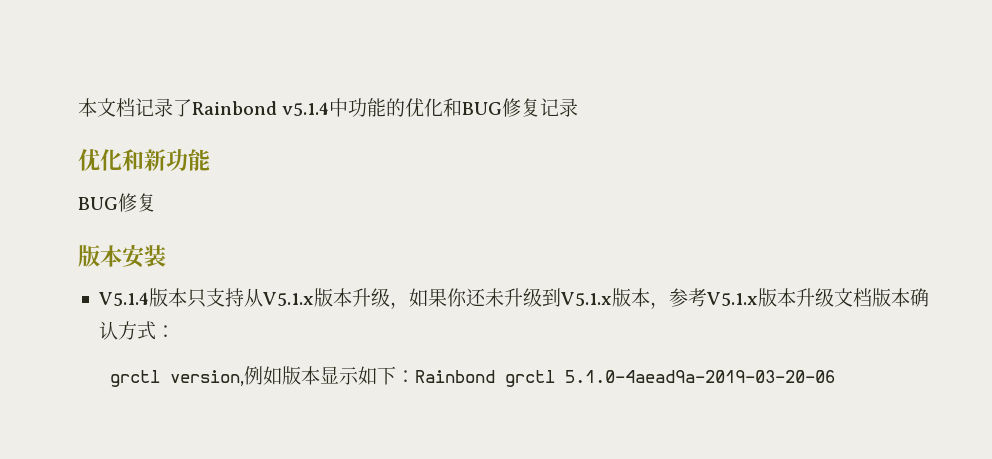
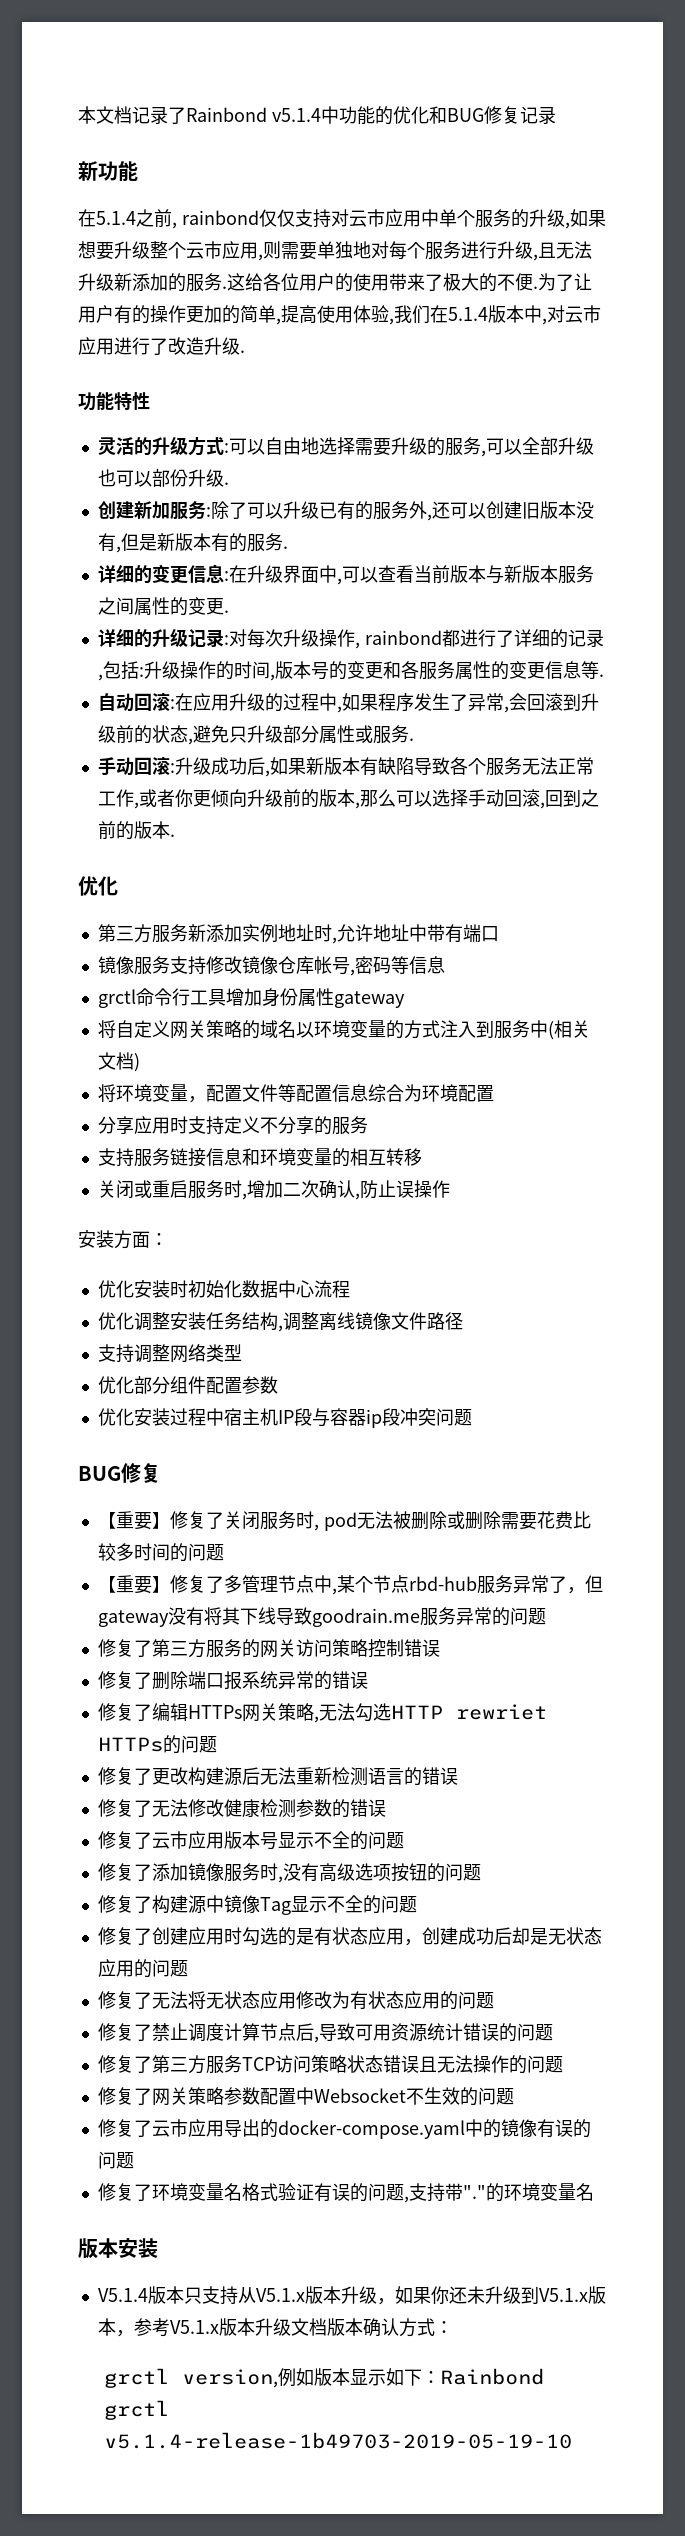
- 优化和新功能
+ 新功能
+ 在5.1.4之前, rainbond仅仅支持对云市应用中单个服务的升级,如果想要升级整个云市应用,则需要单独地对每个服务进行升级,且无法升级新添加的服务.这给各位用户的使用带来了极大的不便.为了让用户有的操作更加的简单,提高使用体验,我们在5.1.4版本中,对云市应用进行了改造升级.
+ 功能特性
+ 灵活的升级方式:可以自由地选择需要升级的服务,可以全部升级也可以部份升级.
+ 创建新加服务:除了可以升级已有的服务外,还可以创建旧版本没有,但是新版本有的服务.
+ 详细的变更信息:在升级界面中,可以查看当前版本与新版本服务之间属性的变更.
+ 详细的升级记录:对每次升级操作, rainbond都进行了详细的记录,包括:升级操作的时间,版本号的变更和各服务属性的变更信息等.
+ 自动回滚:在应用升级的过程中,如果程序发生了异常,会回滚到升级前的状态,避免只升级部分属性或服务.
+ 手动回滚:升级成功后,如果新版本有缺陷导致各个服务无法正常工作,或者你更倾向升级前的版本,那么可以选择手动回滚,回到之前的版本.
+ 优化
+ 第三方服务新添加实例地址时,允许地址中带有端口
+ 镜像服务支持修改镜像仓库帐号,密码等信息
+ grctl命令行工具增加身份属性gateway
+ 将自定义网关策略的域名以环境变量的方式注入到服务中(相关文档)
+ 将环境变量，配置文件等配置信息综合为环境配置
+ 分享应用时支持定义不分享的服务
+ 支持服务链接信息和环境变量的相互转移
+ 关闭或重启服务时,增加二次确认,防止误操作
+ 安装方面：
+ 优化安装时初始化数据中心流程
+ 优化调整安装任务结构,调整离线镜像文件路径
+ 支持调整网络类型
+ 优化部分组件配置参数
+ 优化安装过程中宿主机IP段与容器ip段冲突问题
  BUG修复
+ 【重要】修复了关闭服务时, pod无法被删除或删除需要花费比较多时间的问题
+ 【重要】修复了多管理节点中,某个节点rbd-hub服务异常了，但gateway没有将其下线导致goodrain.me服务异常的问题
+ 修复了第三方服务的网关访问策略控制错误
+ 修复了删除端口报系统异常的错误
+ 修复了编辑HTTPs网关策略,无法勾选HTTP rewriet HTTPs的问题
+ 修复了更改构建源后无法重新检测语言的错误
+ 修复了无法修改健康检测参数的错误
+ 修复了云市应用版本号显示不全的问题
+ 修复了添加镜像服务时,没有高级选项按钮的问题
+ 修复了构建源中镜像Tag显示不全的问题
+ 修复了创建应用时勾选的是有状态应用，创建成功后却是无状态应用的问题
+ 修复了无法将无状态应用修改为有状态应用的问题
+ 修复了禁止调度计算节点后,导致可用资源统计错误的问题
+ 修复了第三方服务TCP访问策略状态错误且无法操作的问题
+ 修复了网关策略参数配置中Websocket不生效的问题
+ 修复了云市应用导出的docker-compose.yaml中的镜像有误的问题
+ 修复了环境变量名格式验证有误的问题,支持带"."的环境变量名
- grctl version,例如版本显示如下：Rainbond grctl 5.1.0-4aead9a-2019-03-20-06
+ grctl version,例如版本显示如下：Rainbond grctl v5.1.4-release-1b49703-2019-05-19-10

